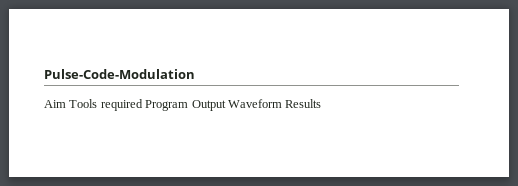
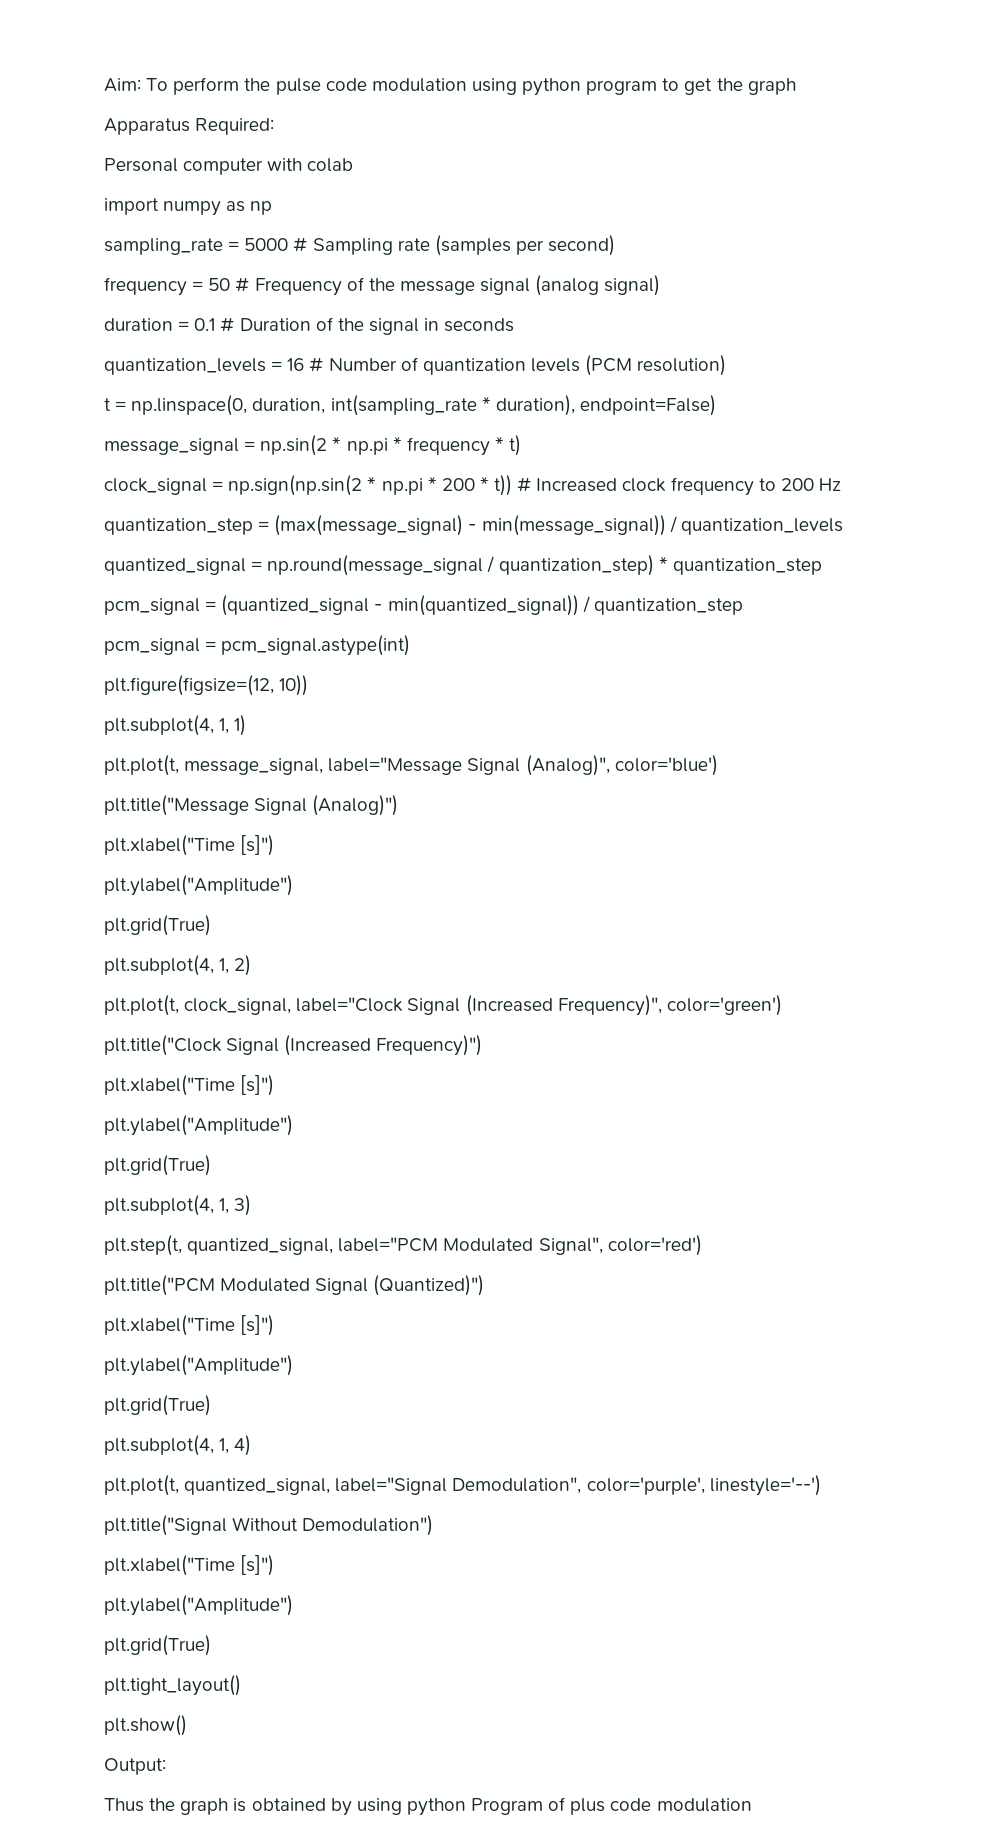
- Pulse-Code-Modulation
- Aim Tools required Program Output Waveform Results
+ Aim: To perform the pulse code modulation using python program to get the graph
+ Apparatus Required:
+ Personal computer with colab
+ import numpy as np
+ sampling_rate = 5000 # Sampling rate (samples per second)
+ frequency = 50 # Frequency of the message signal (analog signal)
+ duration = 0.1 # Duration of the signal in seconds
+ quantization_levels = 16 # Number of quantization levels (PCM resolution)
+ t = np.linspace(0, duration, int(sampling_rate * duration), endpoint=False)
+ message_signal = np.sin(2 * np.pi * frequency * t)
+ clock_signal = np.sign(np.sin(2 * np.pi * 200 * t)) # Increased clock frequency to 200 Hz
+ quantization_step = (max(message_signal) - min(message_signal)) / quantization_levels
+ quantized_signal = np.round(message_signal / quantization_step) * quantization_step
+ pcm_signal = (quantized_signal - min(quantized_signal)) / quantization_step
+ pcm_signal = pcm_signal.astype(int)
+ plt.figure(figsize=(12, 10))
+ plt.subplot(4, 1, 1)
+ plt.plot(t, message_signal, label="Message Signal (Analog)", color='blue')
+ plt.title("Message Signal (Analog)")
+ plt.xlabel("Time [s]")
+ plt.ylabel("Amplitude")
+ plt.grid(True)
+ plt.subplot(4, 1, 2)
+ plt.plot(t, clock_signal, label="Clock Signal (Increased Frequency)", color='green')
+ plt.title("Clock Signal (Increased Frequency)")
+ plt.xlabel("Time [s]")
+ plt.ylabel("Amplitude")
+ plt.grid(True)
+ plt.subplot(4, 1, 3)
+ plt.step(t, quantized_signal, label="PCM Modulated Signal", color='red')
+ plt.title("PCM Modulated Signal (Quantized)")
+ plt.xlabel("Time [s]")
+ plt.ylabel("Amplitude")
+ plt.grid(True)
+ plt.subplot(4, 1, 4)
+ plt.plot(t, quantized_signal, label="Signal Demodulation", color='purple', linestyle='--')
+ plt.title("Signal Without Demodulation")
+ plt.xlabel("Time [s]")
+ plt.ylabel("Amplitude")
+ plt.grid(True)
+ plt.tight_layout()
+ plt.show()
+ Output:
+ Thus the graph is obtained by using python Program of plus code modulation

